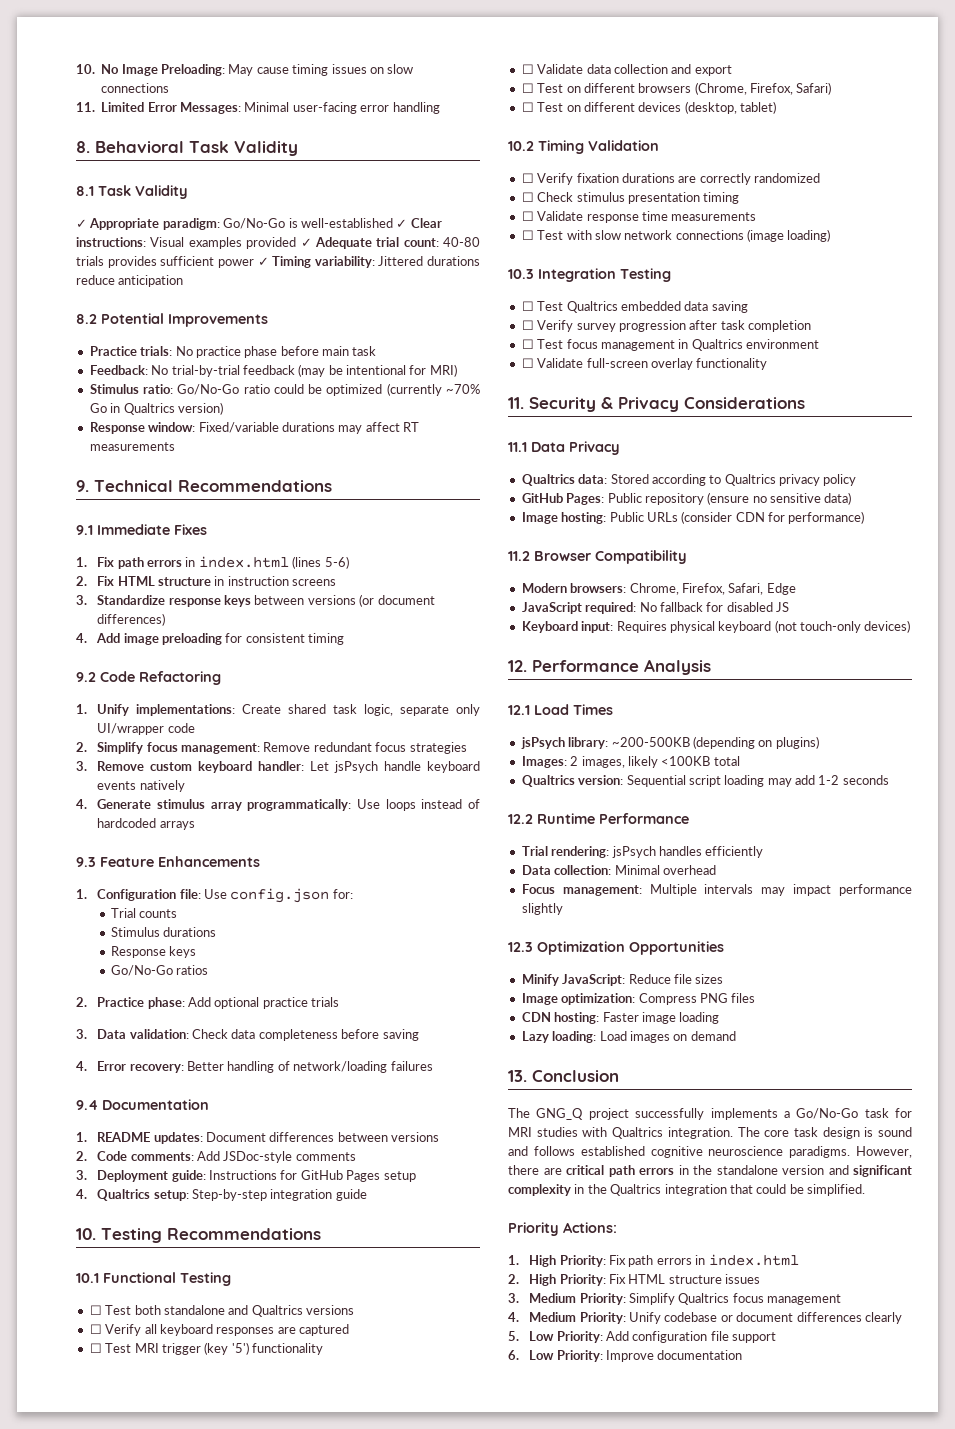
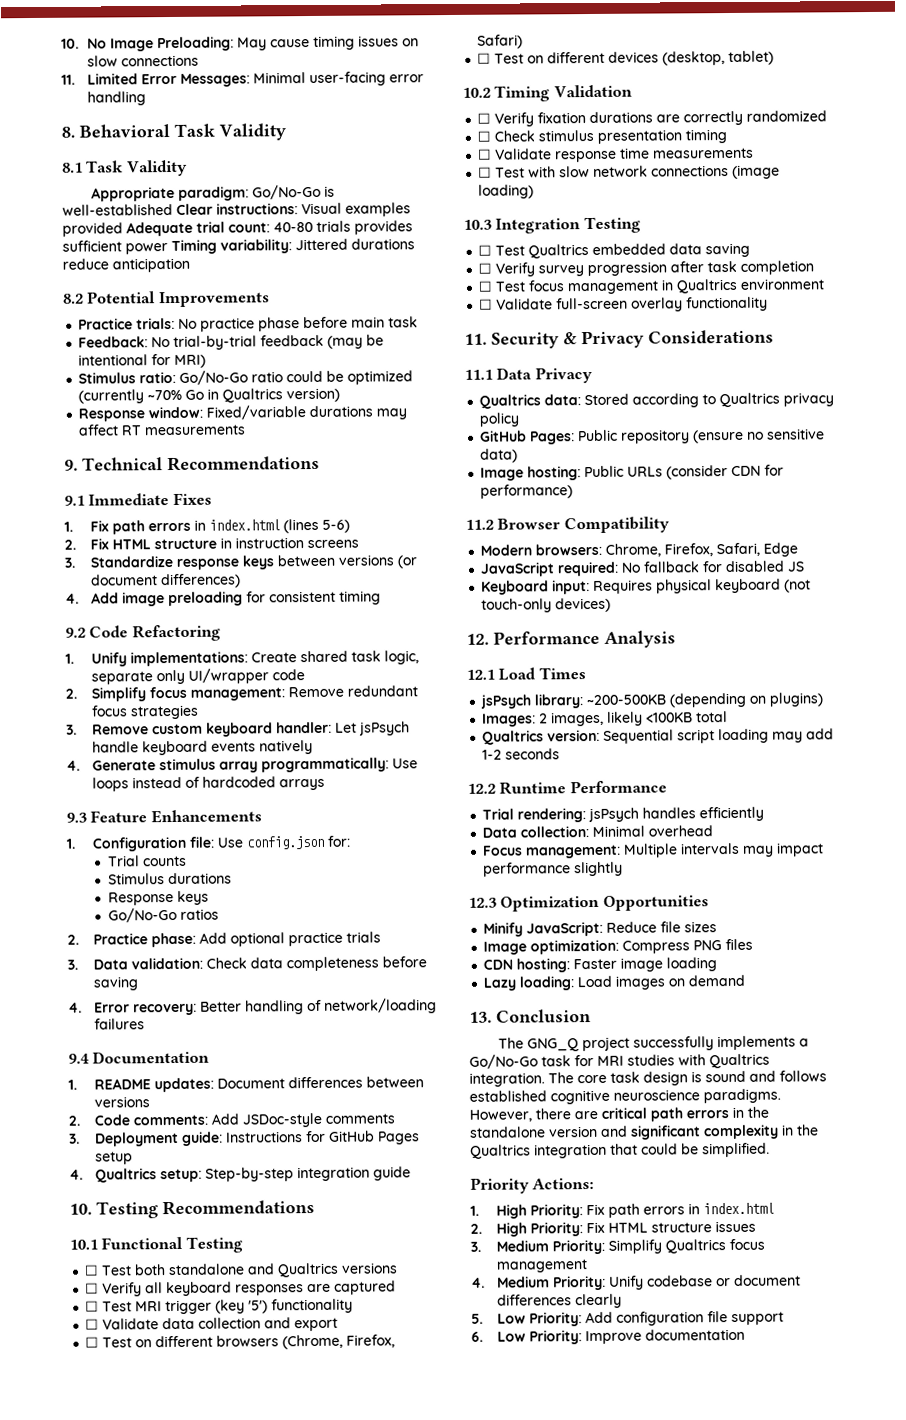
- ✓ Appropriate paradigm: Go/No-Go is well-established ✓ Clear instructions: Visual examples provided ✓ Adequate trial count: 40-80 trials provides sufficient power ✓ Timing variability: Jittered durations reduce anticipation
+ Appropriate paradigm: Go/No-Go is well-established Clear instructions: Visual examples provided Adequate trial count: 40-80 trials provides sufficient power Timing variability: Jittered durations reduce anticipation

